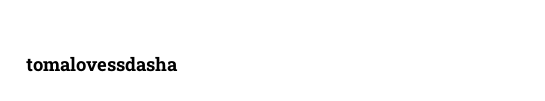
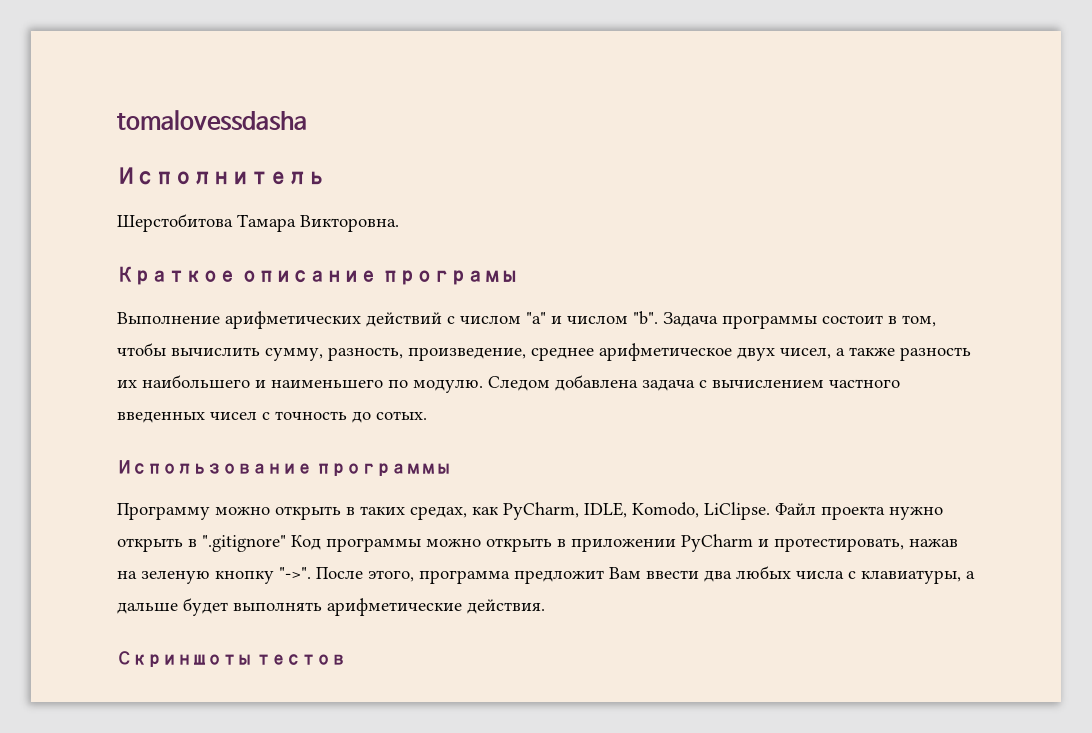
+ Исполнитель
+ Шерстобитова Тамара Викторовна.
+ Краткое описание програмы
+ Выполнение арифметических действий с числом "а" и числом "b". Задача программы состоит в том, чтобы вычислить сумму, разность, произведение, среднее арифметическое двух чисел, а также разность их наибольшего и наименьшего по модулю. Следом добавлена задача с вычислением частного введенных чисел с точность до сотых.
+ Использование программы
+ Программу можно открыть в таких средах, как PyCharm, IDLE, Komodo, LiClipse. Файл проекта нужно открыть в ".gitignore" Код программы можно открыть в приложении PyCharm и протестировать, нажав на зеленую кнопку "->". После этого, программа предложит Вам ввести два любых числа с клавиатуры, а дальше будет выполнять арифметические действия.
+ Скриншоты тестов

